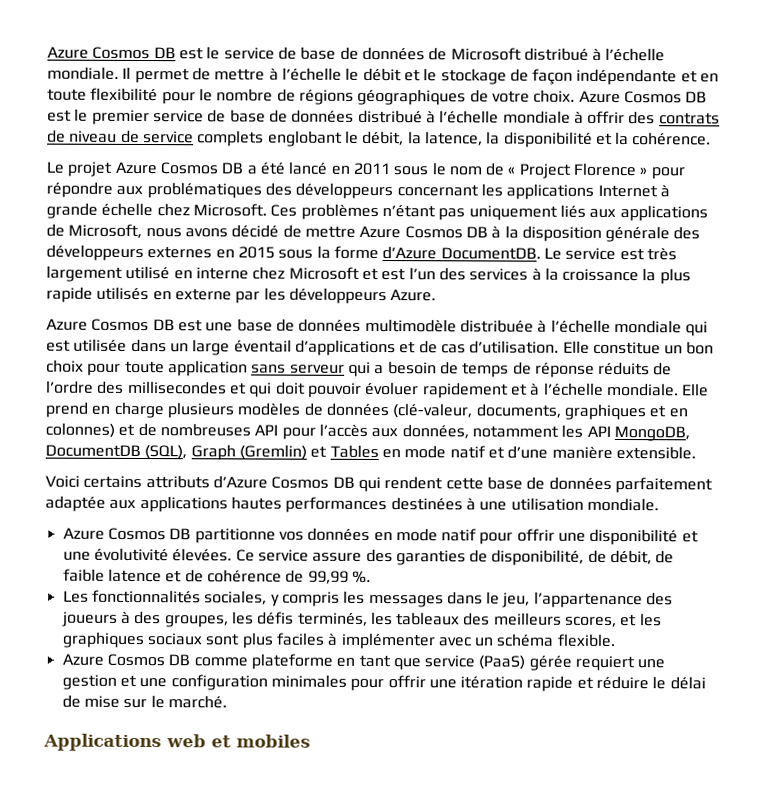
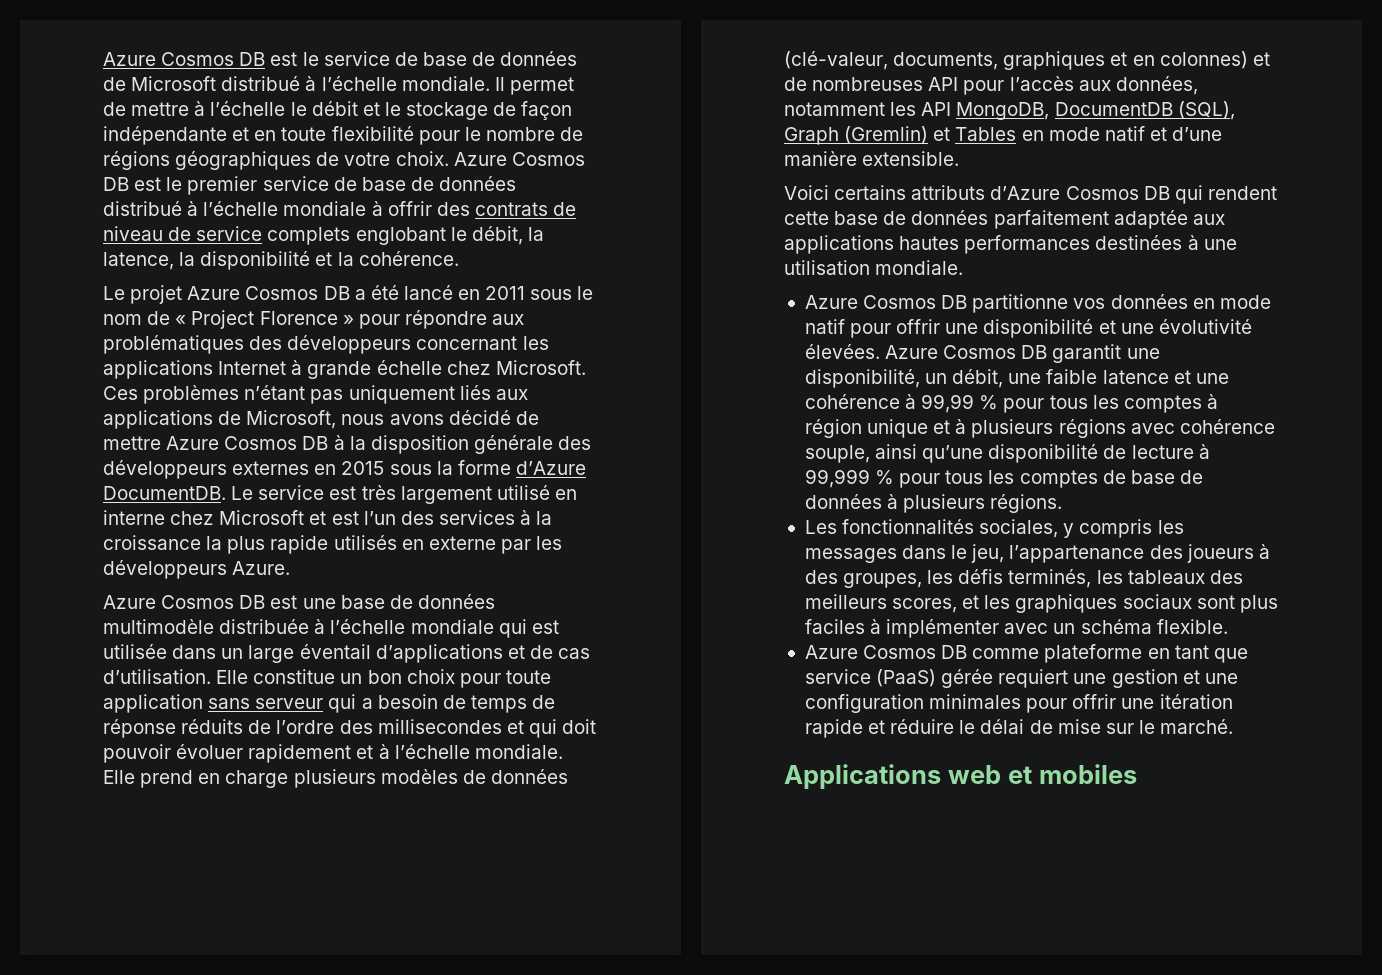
- Ce service assure des garanties de disponibilité, de débit, de faible latence et de cohérence de 99,99 %.
+ Azure Cosmos DB garantit une disponibilité, un débit, une faible latence et une cohérence à 99,99 % pour tous les comptes à région unique et à plusieurs régions avec cohérence souple, ainsi qu’une disponibilité de lecture à 99,999 % pour tous les comptes de base de données à plusieurs régions.

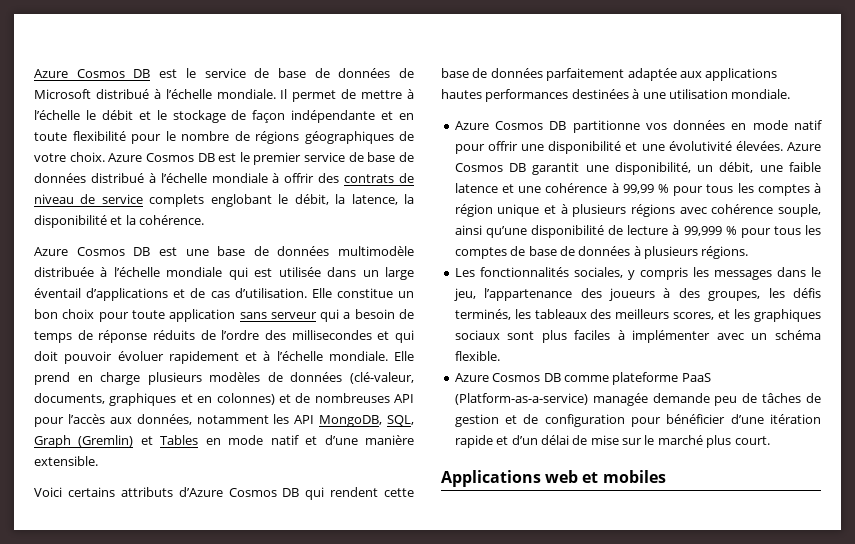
- Le projet Azure Cosmos DB a été lancé en 2011 sous le nom de « Project Florence » pour répondre aux problématiques des développeurs concernant les applications Internet à grande échelle chez Microsoft. Ces problèmes n’étant pas uniquement liés aux applications de Microsoft, nous avons décidé de mettre Azure Cosmos DB à la disposition générale des développeurs externes en 2015 sous la forme d’Azure DocumentDB. Le service est très largement utilisé en interne chez Microsoft et est l’un des services à la croissance la plus rapide utilisés en externe par les développeurs Azure.
- Elle prend en charge plusieurs modèles de données (clé-valeur, documents, graphiques et en colonnes) et de nombreuses API pour l’accès aux données, notamment les API MongoDB, DocumentDB (SQL), Graph (Gremlin) et Tables en mode natif et d’une manière extensible.
+ Elle prend en charge plusieurs modèles de données (clé-valeur, documents, graphiques et en colonnes) et de nombreuses API pour l’accès aux données, notamment les API MongoDB, SQL, Graph (Gremlin) et Tables en mode natif et d’une manière extensible.
- Azure Cosmos DB comme plateforme en tant que service (PaaS) gérée requiert une gestion et une configuration minimales pour offrir une itération rapide et réduire le délai de mise sur le marché.
+ Azure Cosmos DB comme plateforme PaaS (Platform-as-a-service) managée demande peu de tâches de gestion et de configuration pour bénéficier d’une itération rapide et d’un délai de mise sur le marché plus court.

